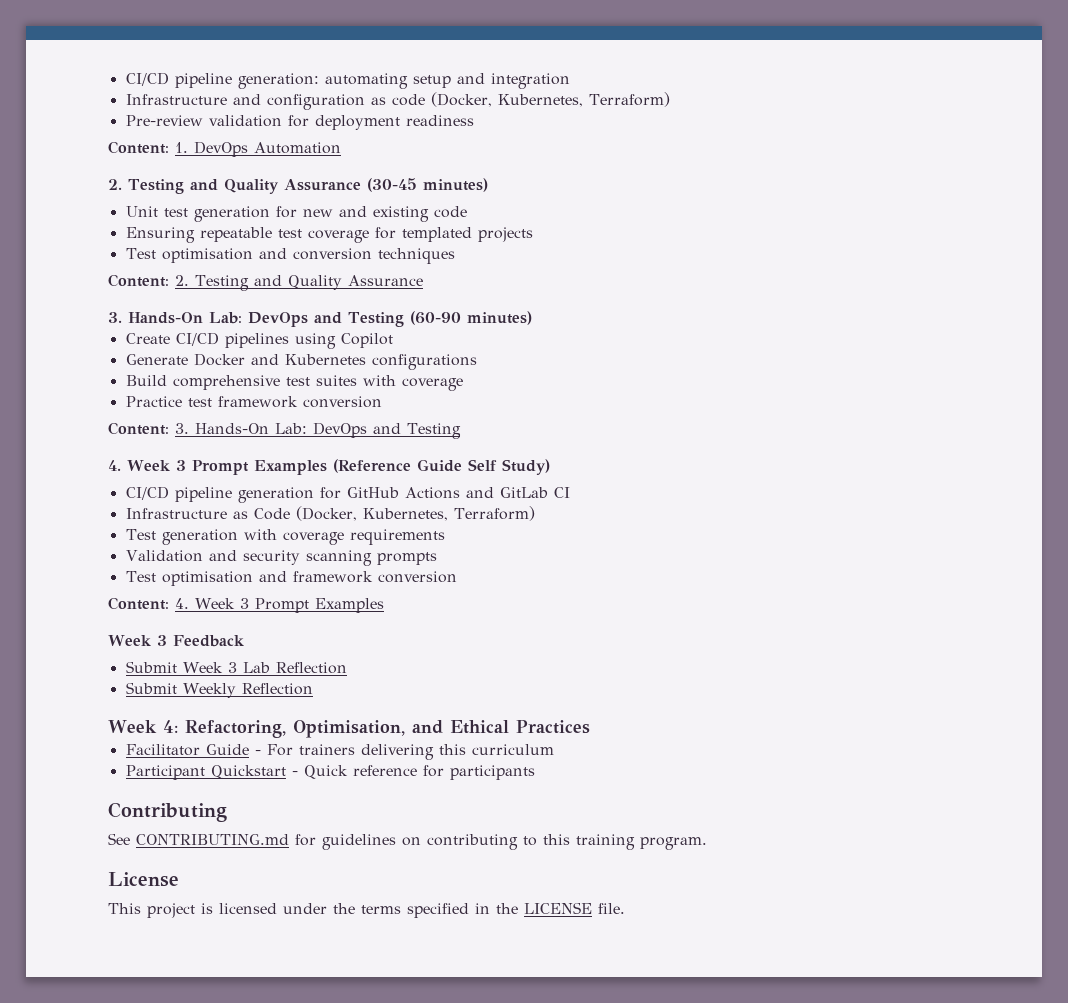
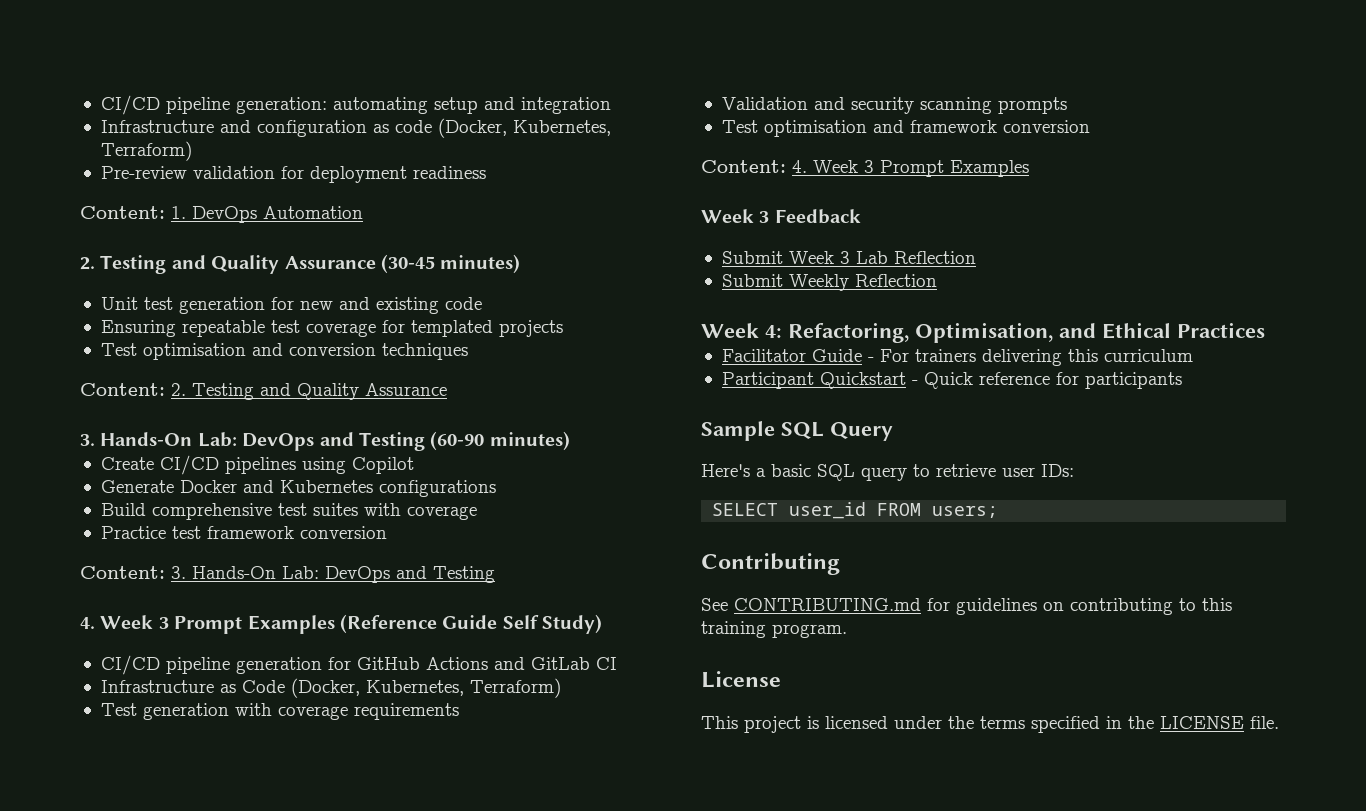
+ Sample SQL Query
+ Here's a basic SQL query to retrieve user IDs:
+ SELECT user_id FROM users;

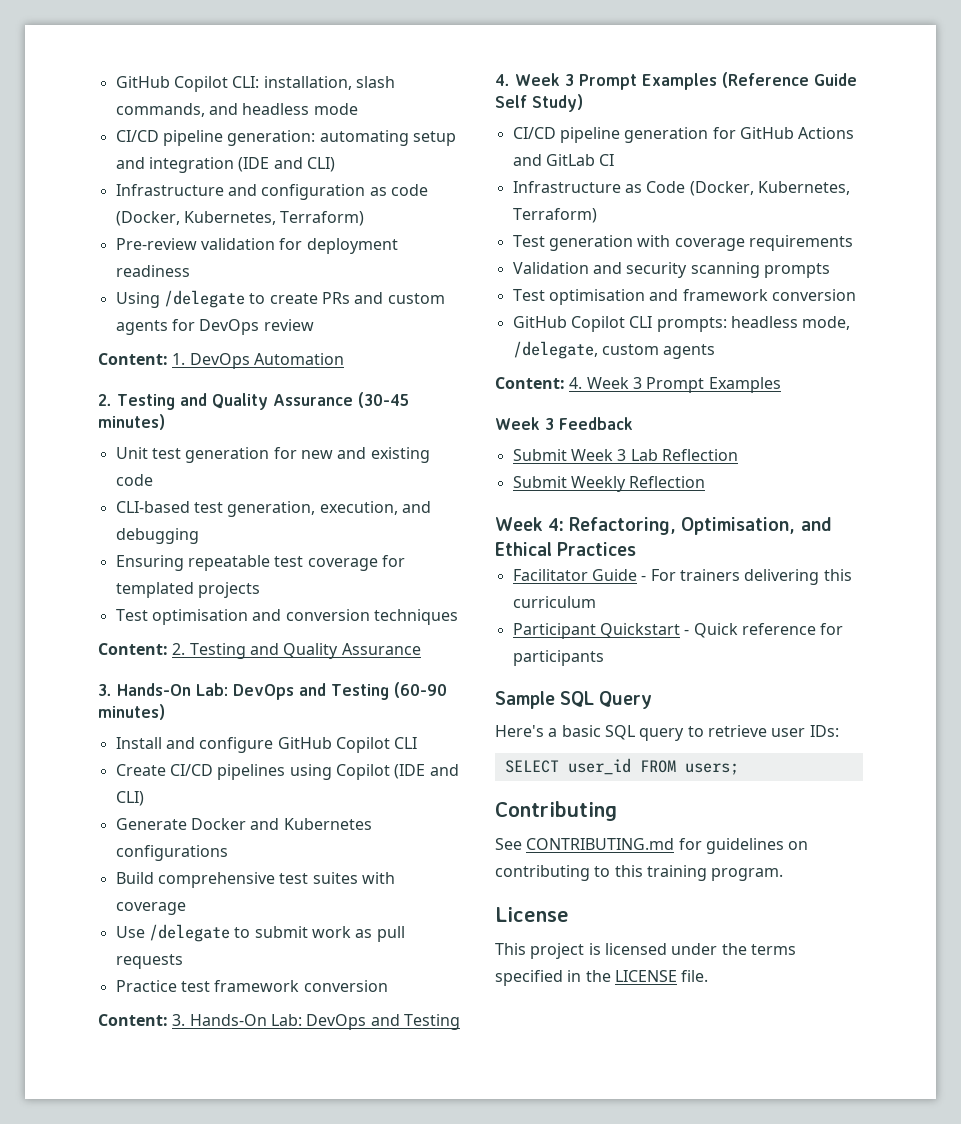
+ GitHub Copilot CLI: installation, slash commands, and headless mode
- CI/CD pipeline generation: automating setup and integration
+ CI/CD pipeline generation: automating setup and integration (IDE and CLI)
+ Using /delegate to create PRs and custom agents for DevOps review
+ CLI-based test generation, execution, and debugging
+ Install and configure GitHub Copilot CLI
- Create CI/CD pipelines using Copilot
+ Create CI/CD pipelines using Copilot (IDE and CLI)
+ Use /delegate to submit work as pull requests
+ GitHub Copilot CLI prompts: headless mode, /delegate, custom agents

